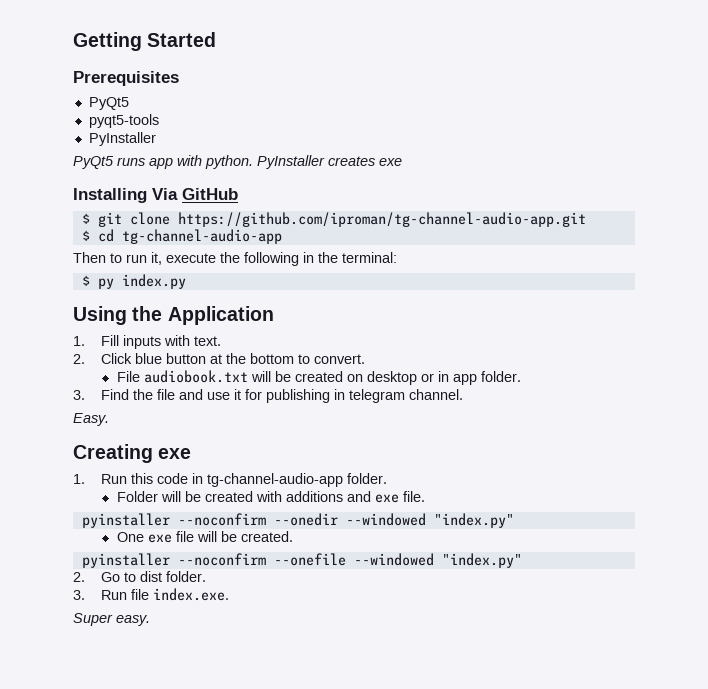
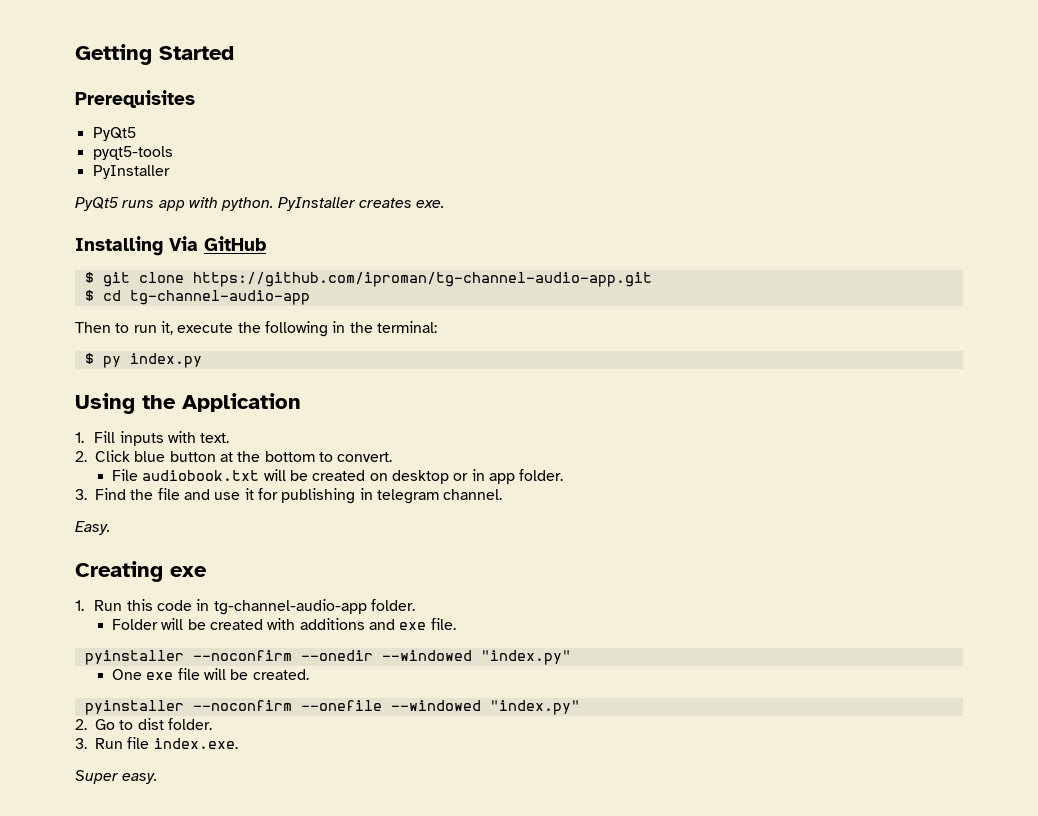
- PyInstaller creates exe
+ PyInstaller creates exe.

